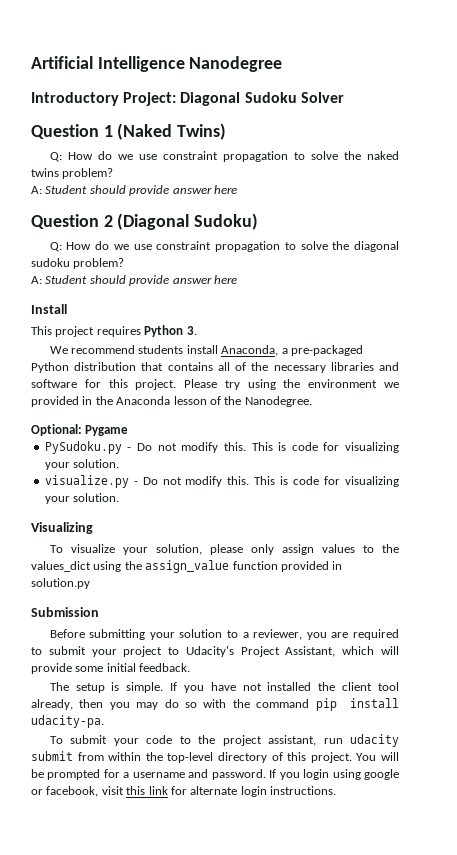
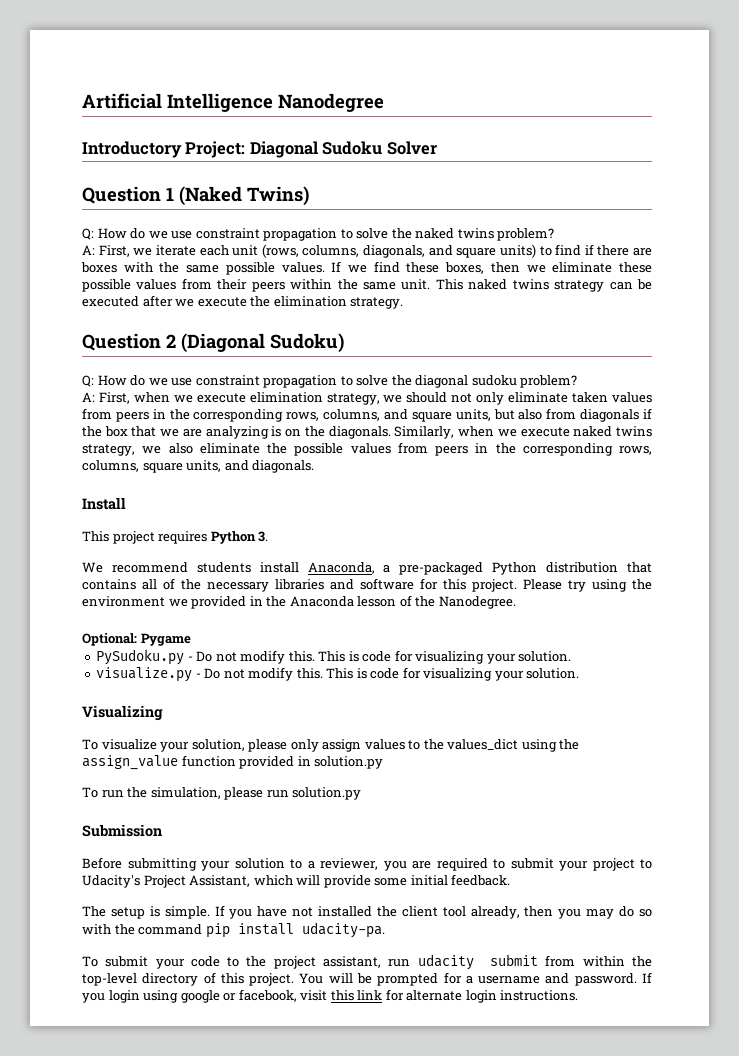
  Q: How do we use constraint propagation to solve the naked twins problem?
- A: Student should provide answer here
+ A: First, we iterate each unit (rows, columns, diagonals, and square units) to find if there are boxes with the same possible values. If we find these boxes, then we eliminate these possible values from their peers within the same unit. This naked twins strategy can be executed after we execute the elimination strategy.
  Q: How do we use constraint propagation to solve the diagonal sudoku problem?
- A: Student should provide answer here
+ A: First, when we execute elimination strategy, we should not only eliminate taken values from peers in the corresponding rows, columns, and square units, but also from diagonals if the box that we are analyzing is on the diagonals. Similarly, when we execute naked twins strategy, we also eliminate the possible values from peers in the corresponding rows, columns, square units, and diagonals.
+ To run the simulation, please run solution.py

